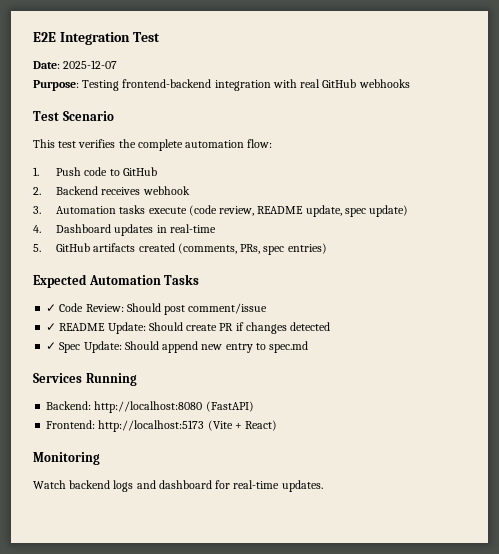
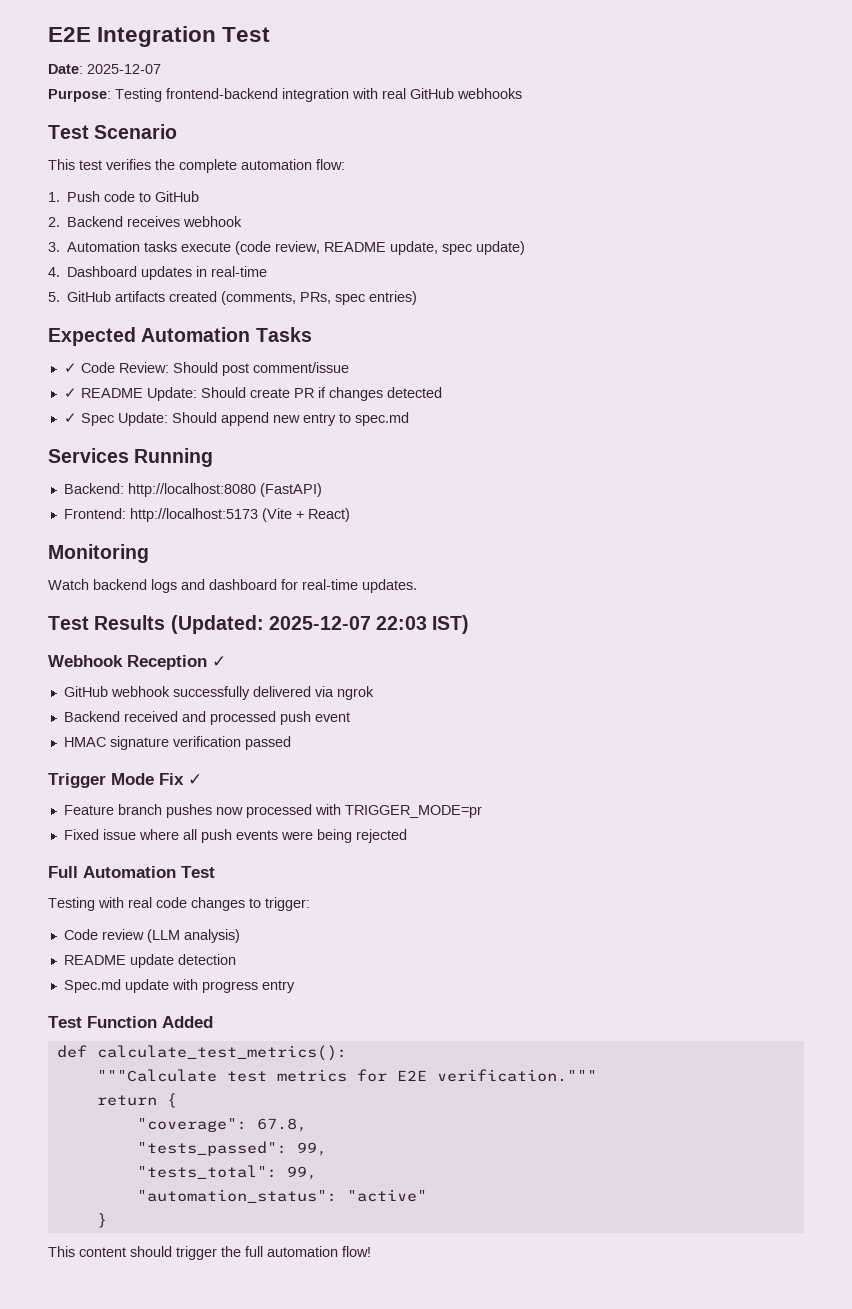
+ Test Results (Updated: 2025-12-07 22:03 IST)
+ Webhook Reception ✓
+ GitHub webhook successfully delivered via ngrok
+ Backend received and processed push event
+ HMAC signature verification passed
+ Trigger Mode Fix ✓
+ Feature branch pushes now processed with TRIGGER_MODE=pr
+ Fixed issue where all push events were being rejected
+ Full Automation Test
+ Testing with real code changes to trigger:
+ Code review (LLM analysis)
+ README update detection
+ Spec.md update with progress entry
+ Test Function Added
+ def calculate_test_metrics():
+ """Calculate test metrics for E2E verification."""
+ return {
+ "coverage": 67.8,
+ "tests_passed": 99,
+ "tests_total": 99,
+ "automation_status": "active"
+ }
+ This content should trigger the full automation flow!

